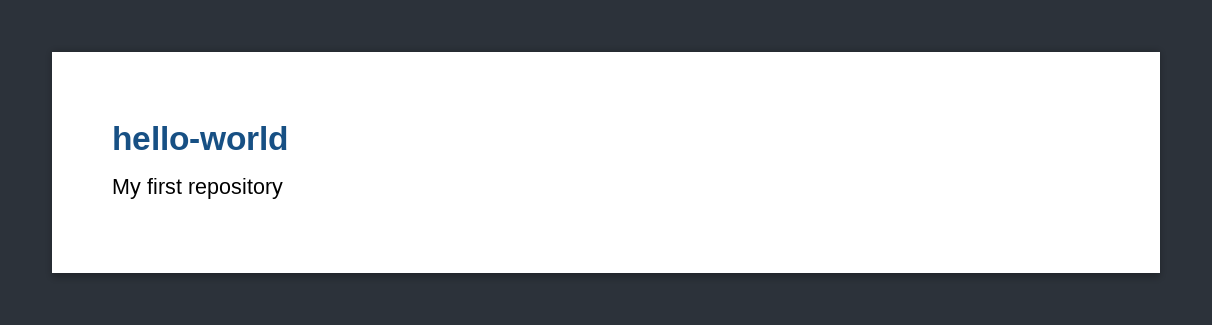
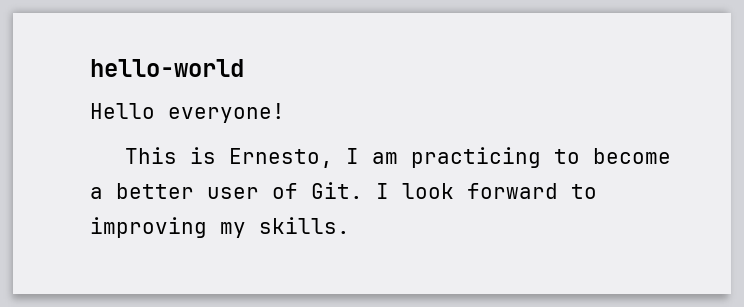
- My first repository
+ Hello everyone!
+ This is Ernesto, I am practicing to become a better user of Git. I look forward to improving my skills.

